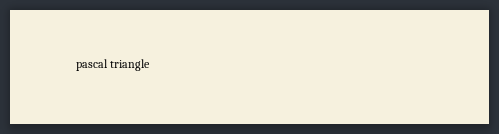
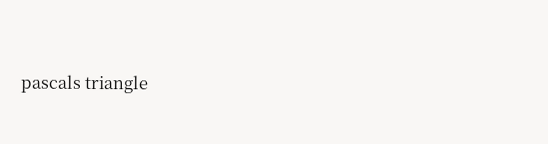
- pascal triangle
+ pascals triangle

